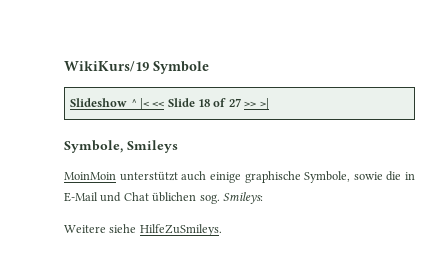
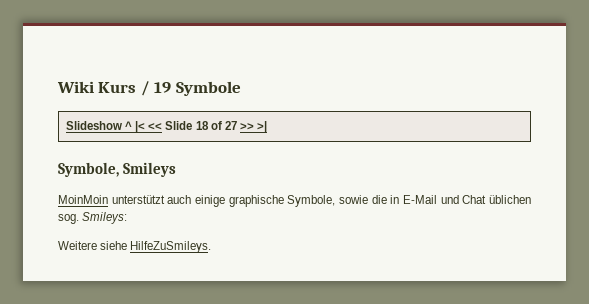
- WikiKurs/19 Symbole
+ Wiki Kurs / 19 Symbole

